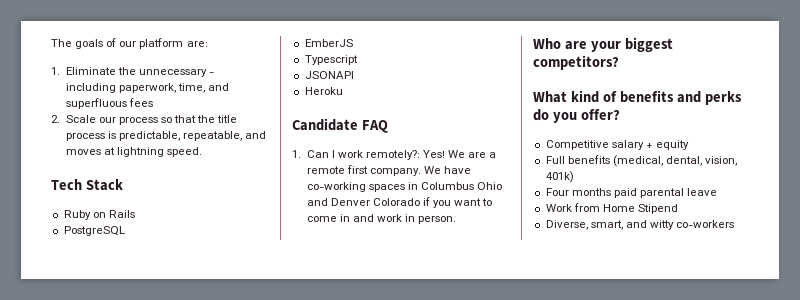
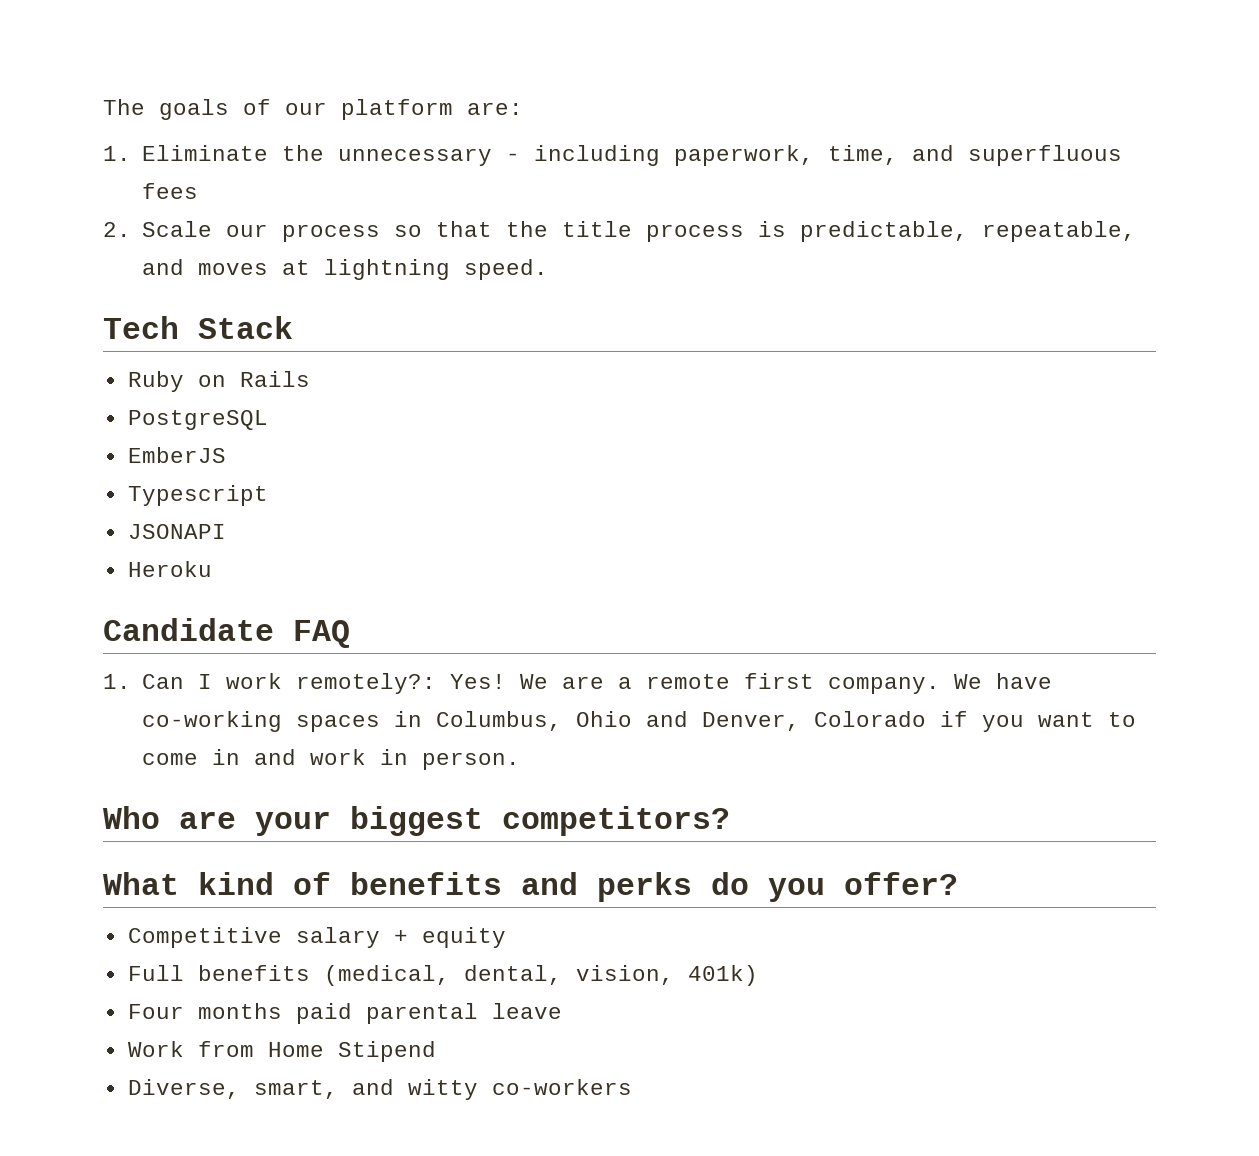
- We have co-working spaces in Columbus Ohio and Denver Colorado if you want to come in and work in person.
+ We have co-working spaces in Columbus, Ohio and Denver, Colorado if you want to come in and work in person.

